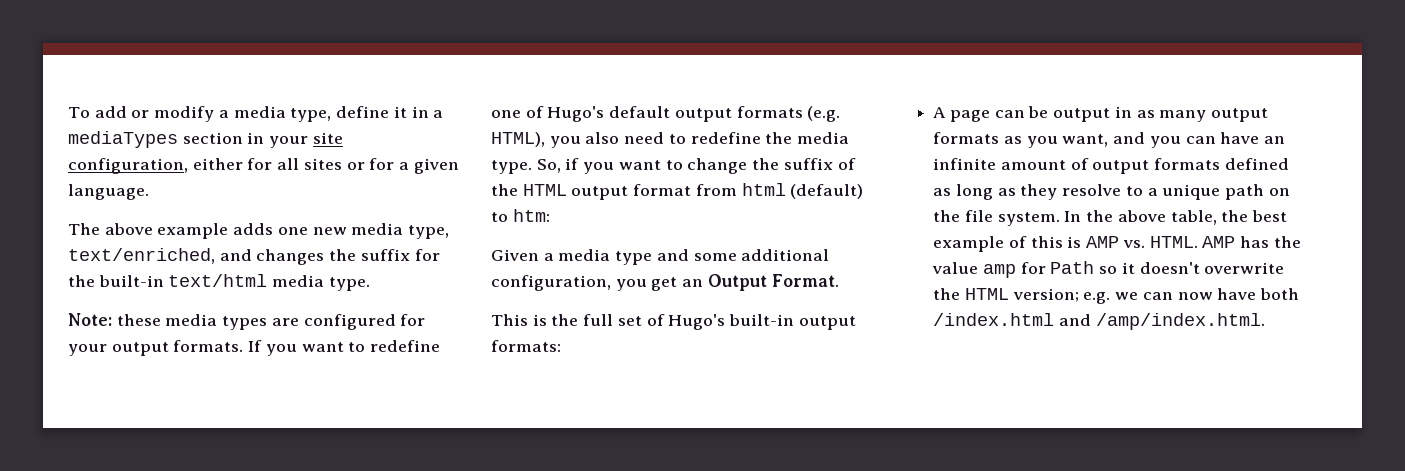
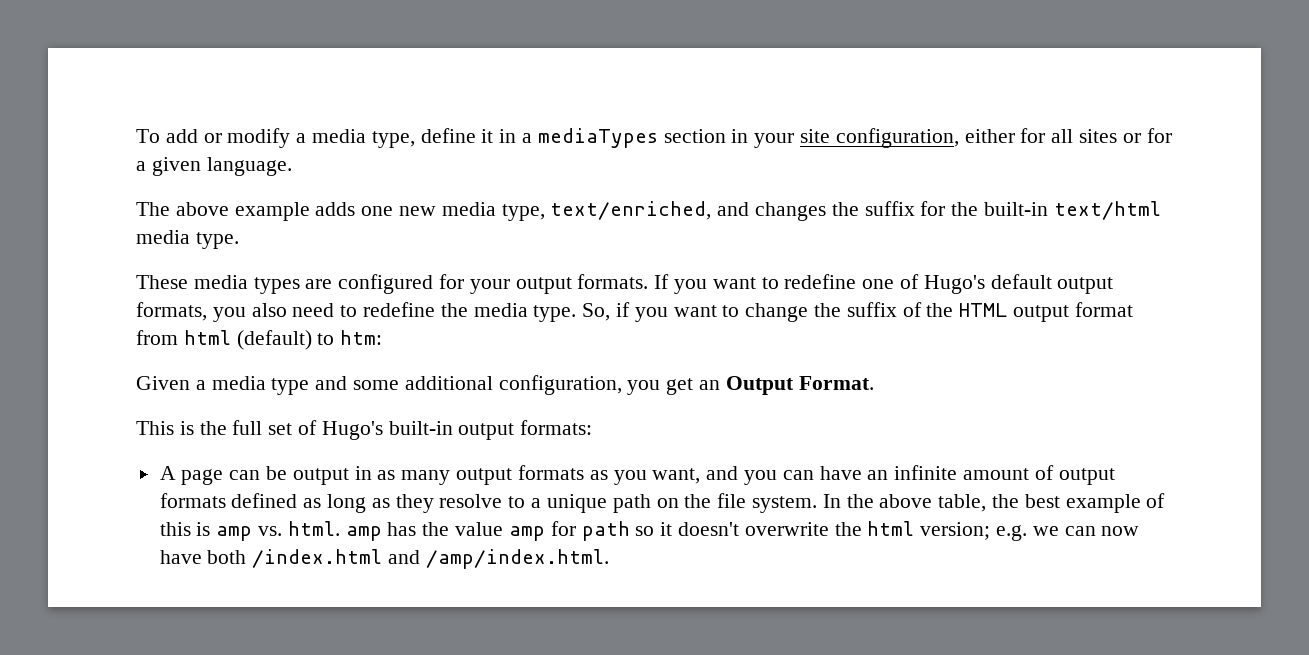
- Note: these media types are configured for your output formats.
+ These media types are configured for your output formats.
- If you want to redefine one of Hugo's default output formats (e.g. HTML), you also need to redefine the media type.
+ If you want to redefine one of Hugo's default output formats, you also need to redefine the media type.
- In the above table, the best example of this is AMP vs. HTML. AMP has the value amp for Path so it doesn't overwrite the HTML version; e.g. we can now have both /index.html and /amp/index.html.
+ In the above table, the best example of this is amp vs. html. amp has the value amp for path so it doesn't overwrite the html version; e.g. we can now have both /index.html and /amp/index.html.

